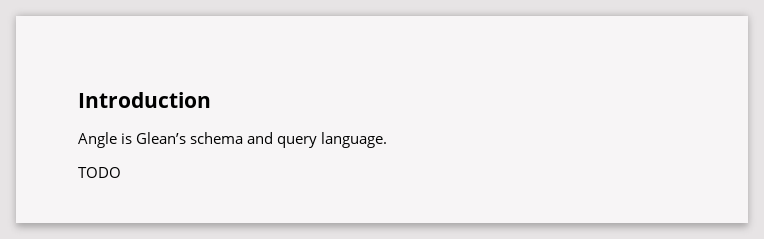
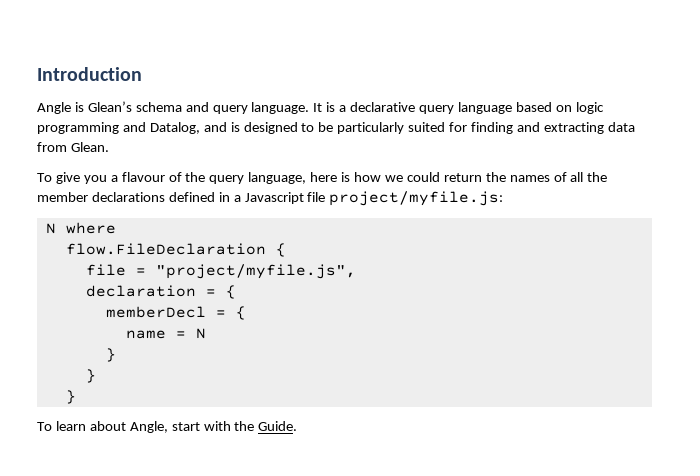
- Angle is Glean’s schema and query language.
- TODO
+ Angle is Glean’s schema and query language. It is a declarative query language based on logic programming and Datalog, and is designed to be particularly suited for finding and extracting data from Glean.
+ To give you a flavour of the query language, here is how we could return the names of all the member declarations defined in a Javascript file project/myfile.js:
+ N where
+ flow.FileDeclaration {
+ file = "project/myfile.js",
+ declaration = {
+ memberDecl = {
+ name = N
+ }
+ }
+ }
+ To learn about Angle, start with the Guide.

